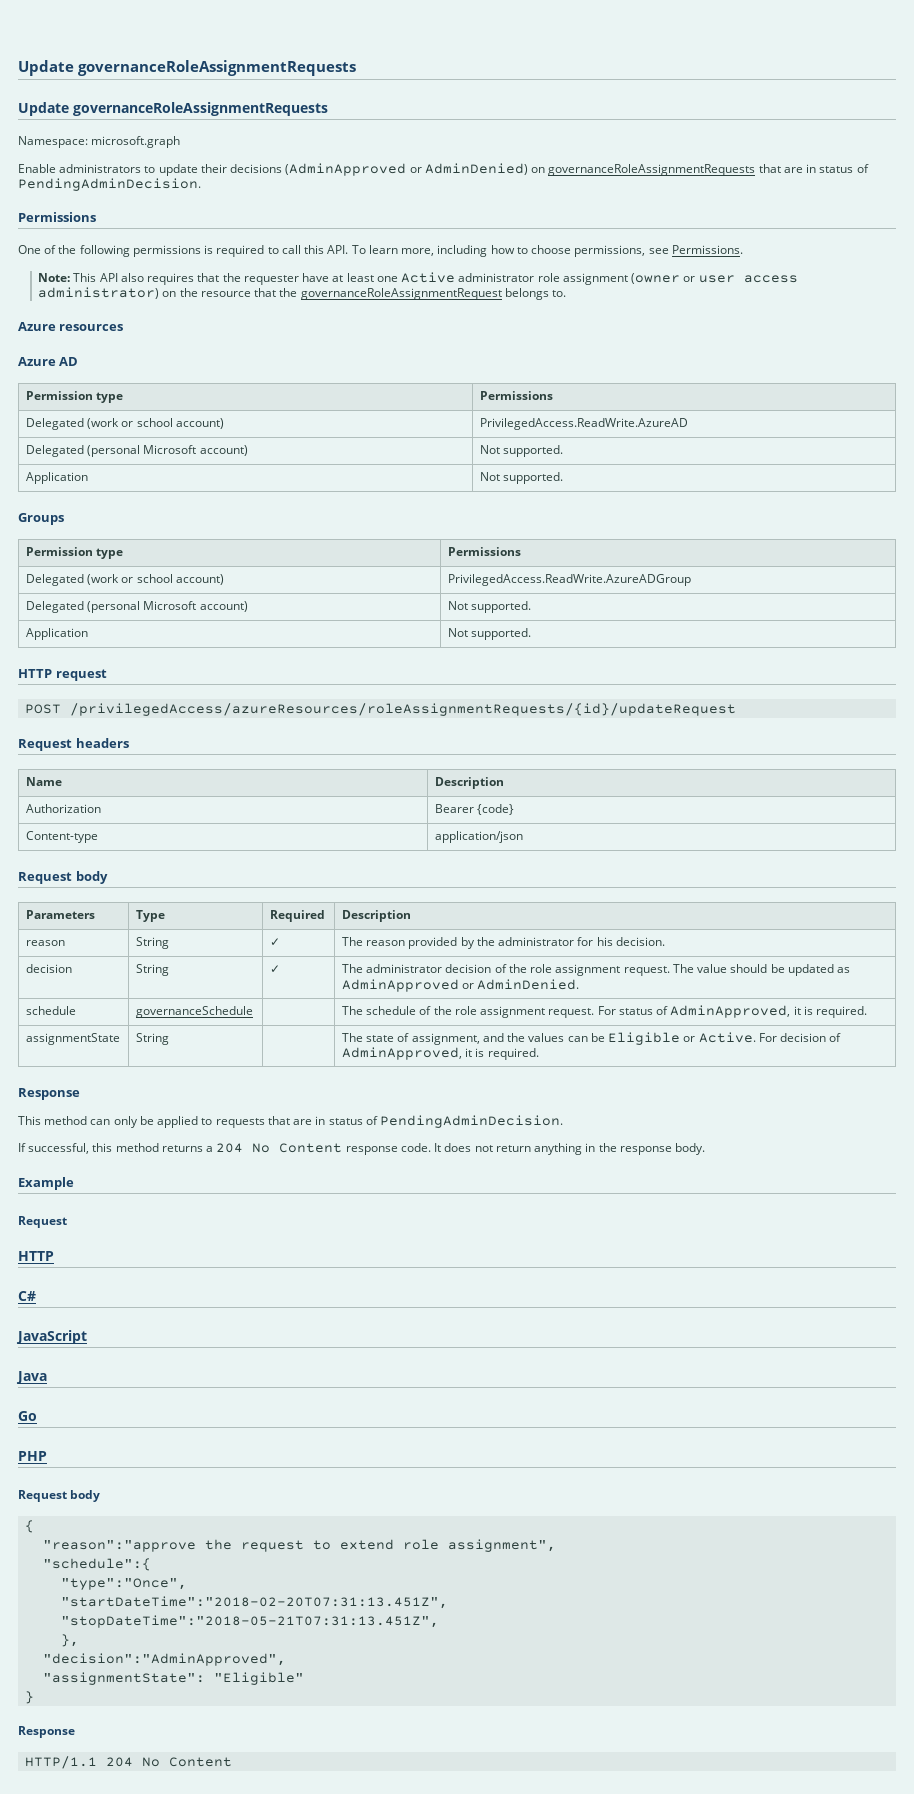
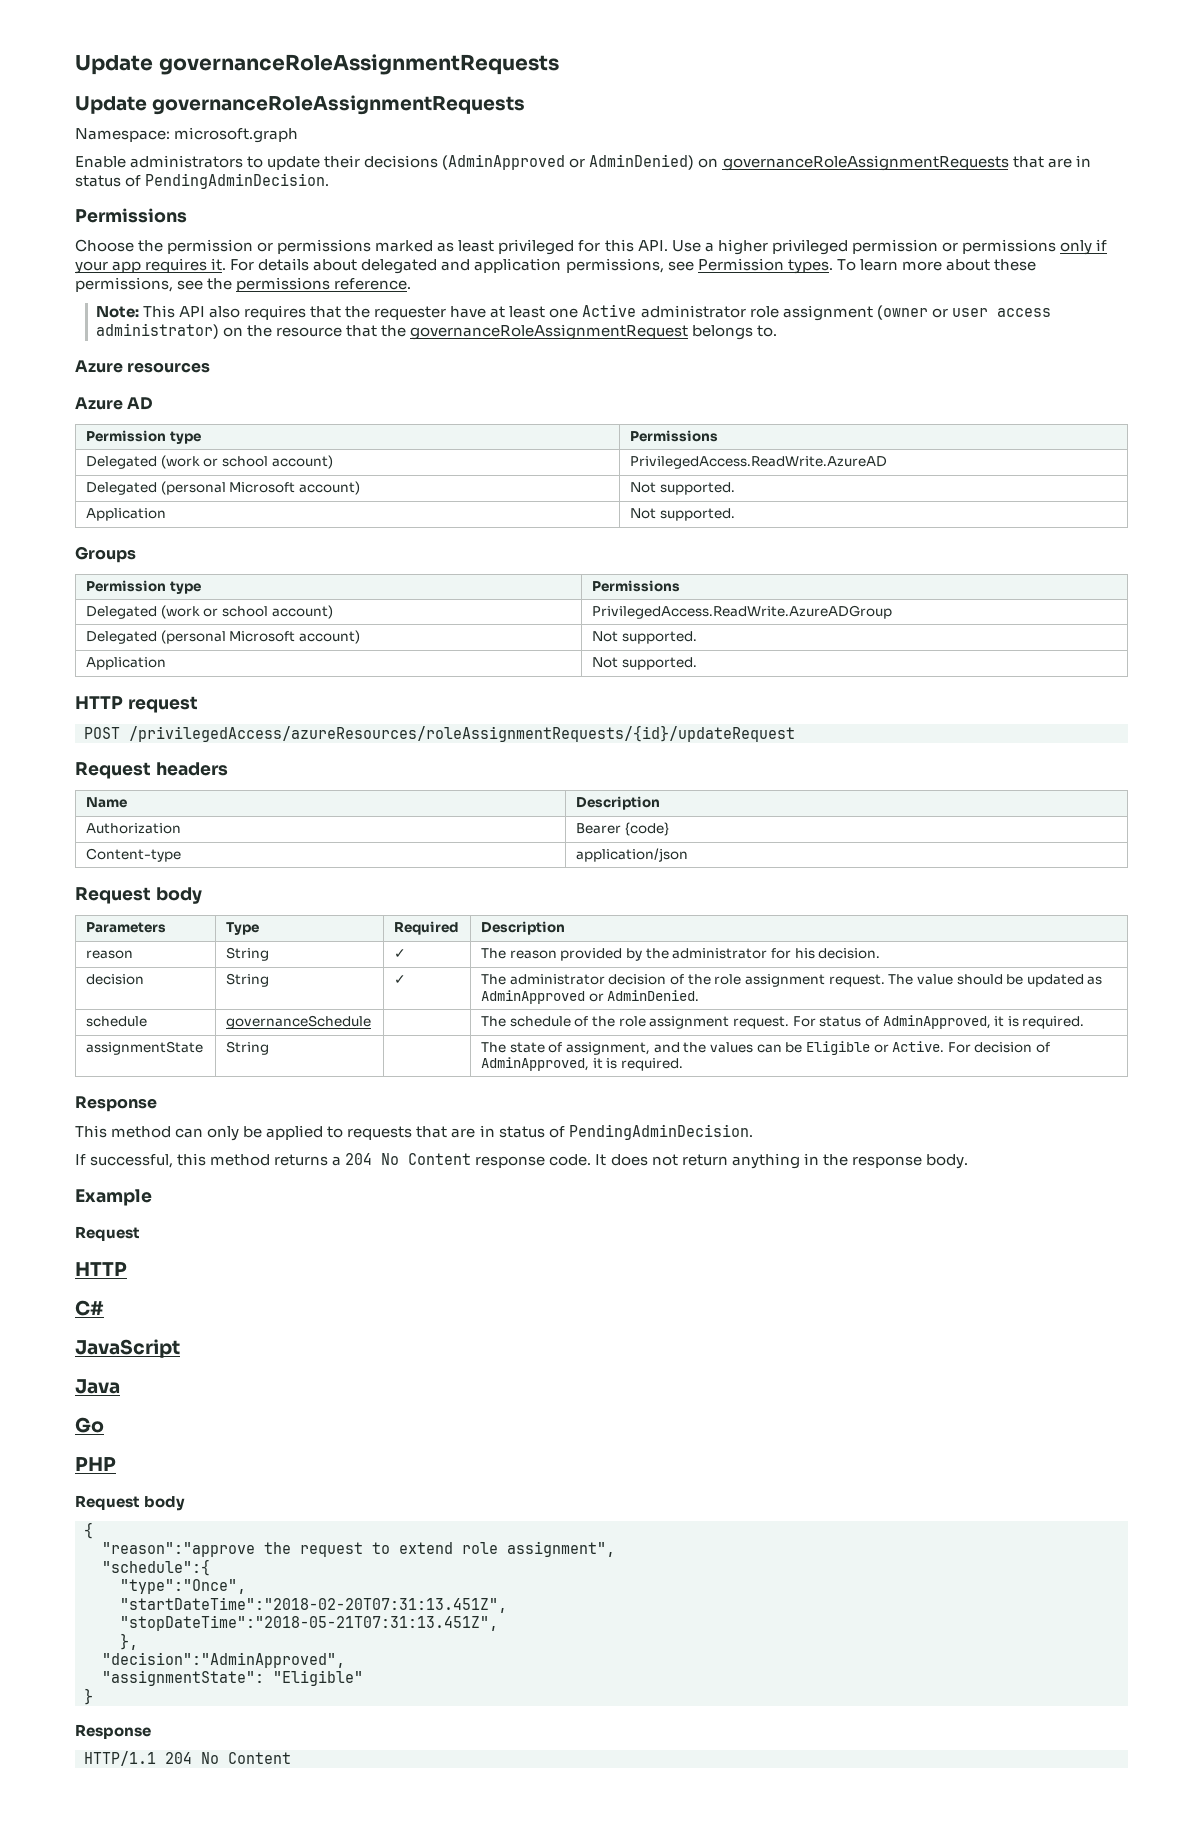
- One of the following permissions is required to call this API. To learn more, including how to choose permissions, see Permissions.
+ Choose the permission or permissions marked as least privileged for this API. Use a higher privileged permission or permissions only if your app requires it. For details about delegated and application permissions, see Permission types. To learn more about these permissions, see the permissions reference.

